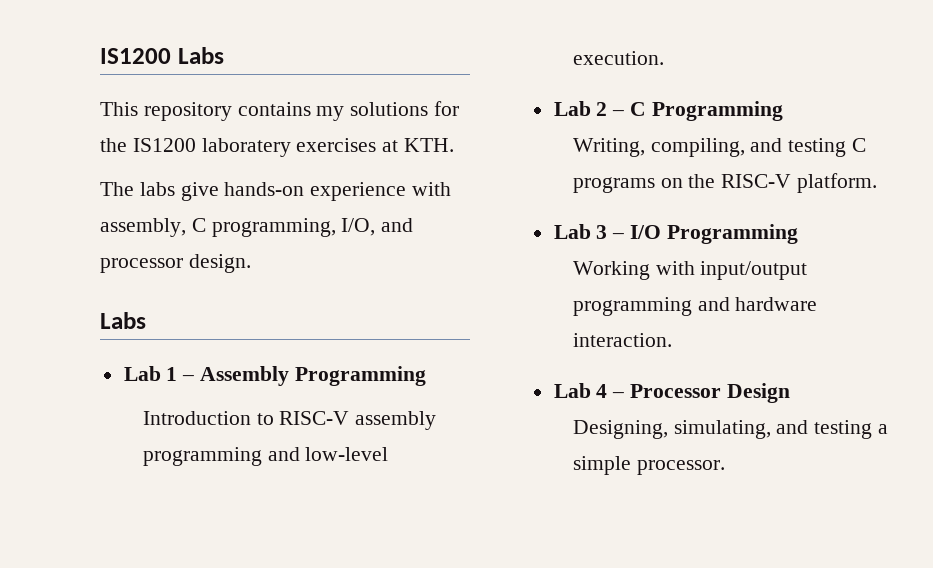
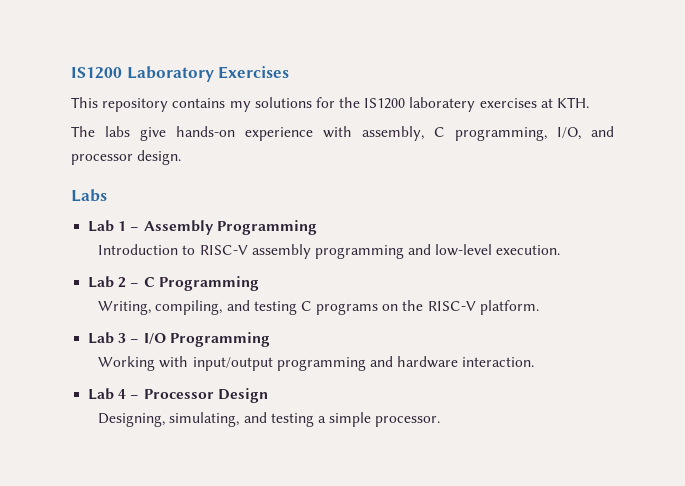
- IS1200 Labs
+ IS1200 Laboratory Exercises

